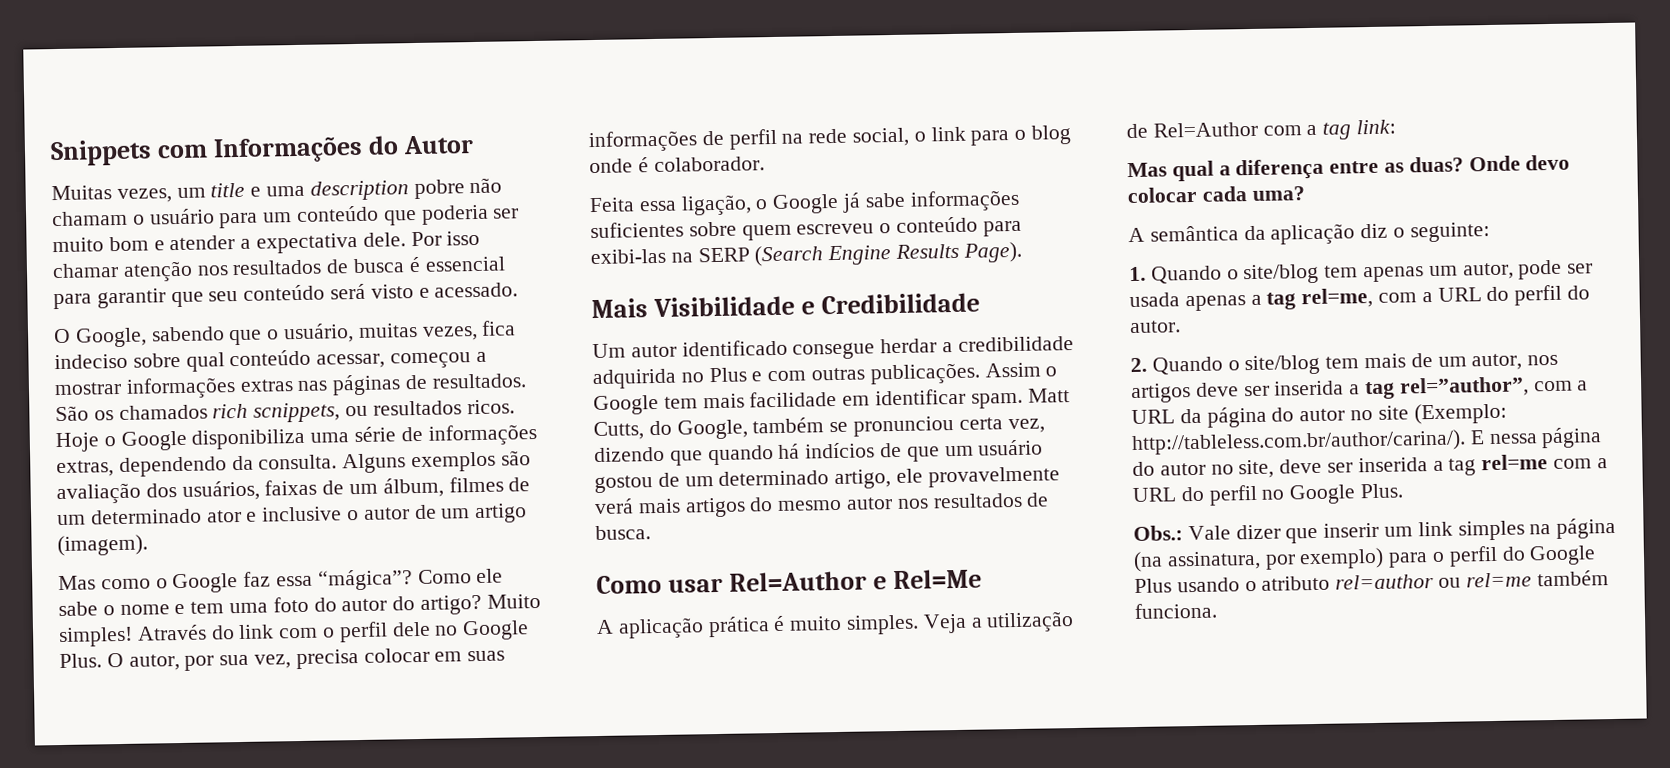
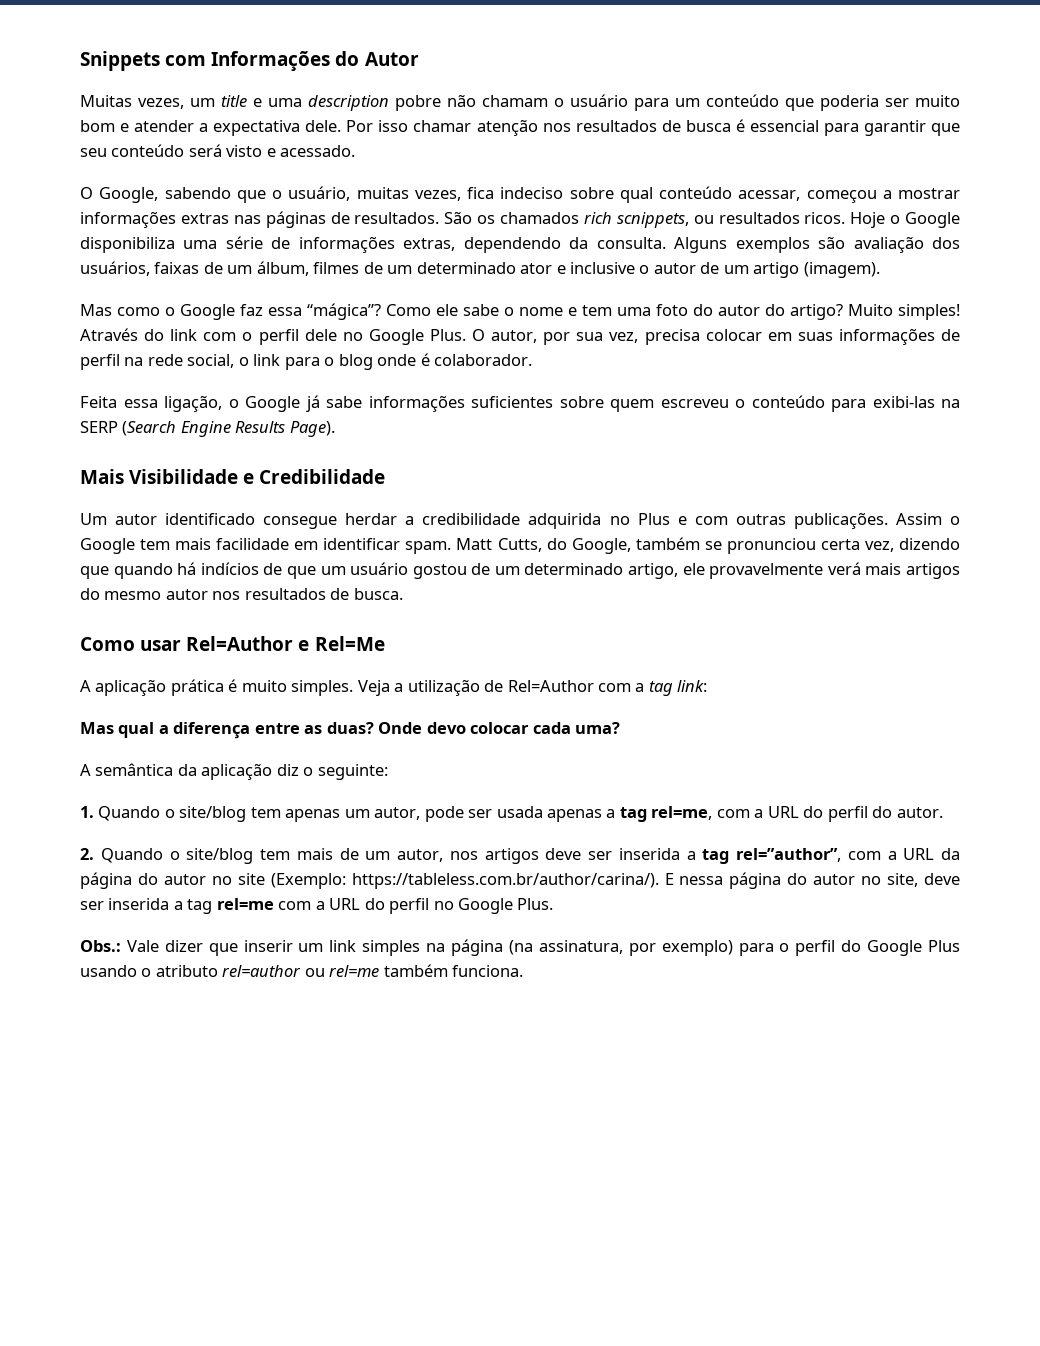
- 2. Quando o site/blog tem mais de um autor, nos artigos deve ser inserida a tag rel=”author”, com a URL da página do autor no site (Exemplo: http://tableless.com.br/author/carina/). E nessa página do autor no site, deve ser inserida a tag rel=me com a URL do perfil no Google Plus.
+ 2. Quando o site/blog tem mais de um autor, nos artigos deve ser inserida a tag rel=”author”, com a URL da página do autor no site (Exemplo: https://tableless.com.br/author/carina/). E nessa página do autor no site, deve ser inserida a tag rel=me com a URL do perfil no Google Plus.

